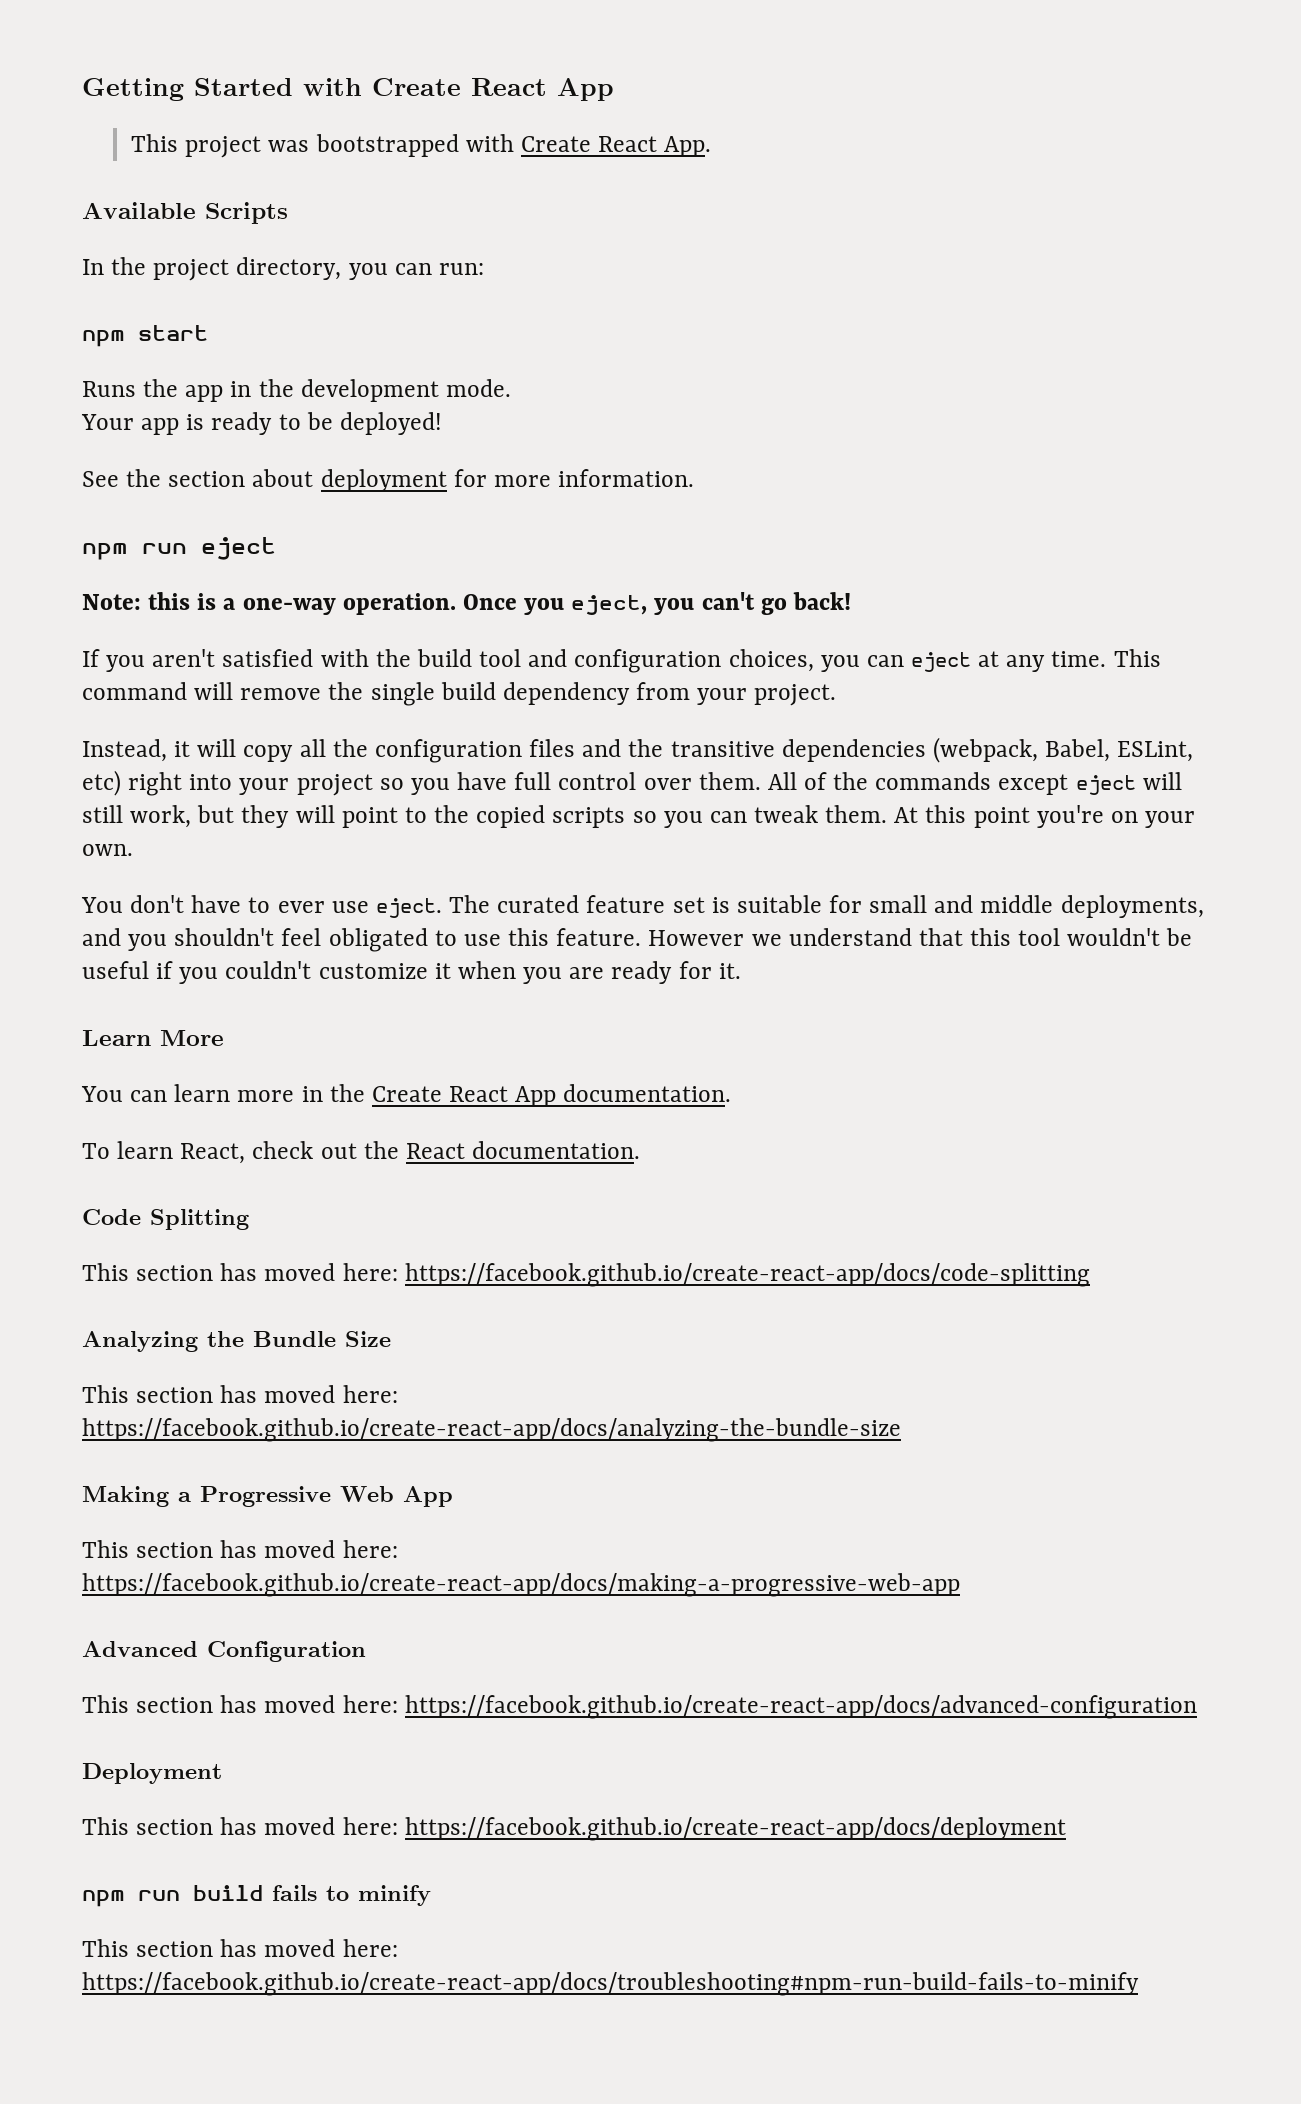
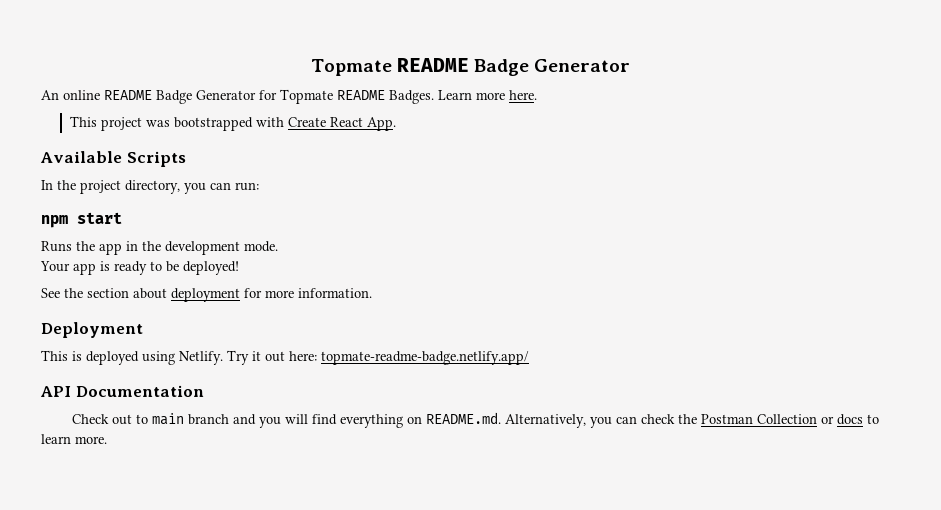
- Getting Started with Create React App
+ Topmate README Badge Generator
+ An online README Badge Generator for Topmate README Badges. Learn more here.
- npm run eject
- Note: this is a one-way operation. Once you eject, you can't go back!
- If you aren't satisfied with the build tool and configuration choices, you can eject at any time. This command will remove the single build dependency from your project.
- Instead, it will copy all the configuration files and the transitive dependencies (webpack, Babel, ESLint, etc) right into your project so you have full control over them. All of the commands except eject will still work, but they will point to the copied scripts so you can tweak them. At this point you're on your own.
- You don't have to ever use eject. The curated feature set is suitable for small and middle deployments, and you shouldn't feel obligated to use this feature. However we understand that this tool wouldn't be useful if you couldn't customize it when you are ready for it.
- Learn More
- You can learn more in the Create React App documentation.
- To learn React, check out the React documentation.
- Code Splitting
- This section has moved here: https://facebook.github.io/create-react-app/docs/code-splitting
- Analyzing the Bundle Size
- This section has moved here: https://facebook.github.io/create-react-app/docs/analyzing-the-bundle-size
- Making a Progressive Web App
- This section has moved here: https://facebook.github.io/create-react-app/docs/making-a-progressive-web-app
- Advanced Configuration
- This section has moved here: https://facebook.github.io/create-react-app/docs/advanced-configuration
  Deployment
- This section has moved here: https://facebook.github.io/create-react-app/docs/deployment
- npm run build fails to minify
- This section has moved here: https://facebook.github.io/create-react-app/docs/troubleshooting#npm-run-build-fails-to-minify
+ This is deployed using Netlify. Try it out here: topmate-readme-badge.netlify.app/
+ API Documentation
+ Check out to main branch and you will find everything on README.md. Alternatively, you can check the Postman Collection or docs to learn more.

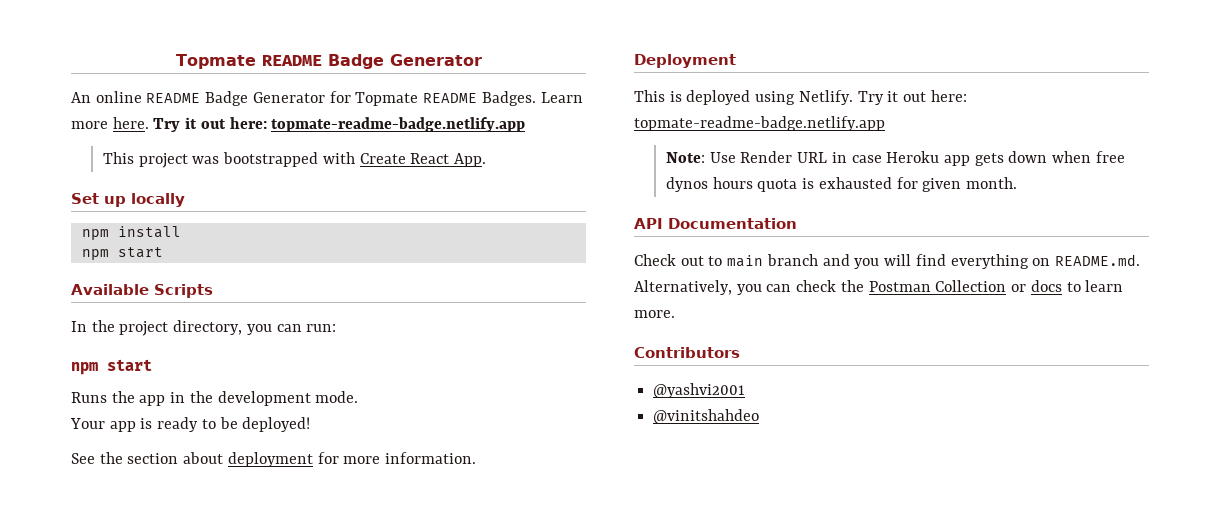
- Learn more here.
+ Learn more here. Try it out here: topmate-readme-badge.netlify.app
+ Set up locally
+ npm install
+ npm start
- This is deployed using Netlify. Try it out here: topmate-readme-badge.netlify.app/
+ This is deployed using Netlify. Try it out here: topmate-readme-badge.netlify.app
+ Note: Use Render URL in case Heroku app gets down when free dynos hours quota is exhausted for given month.
+ Contributors
+ @yashvi2001
+ @vinitshahdeo

